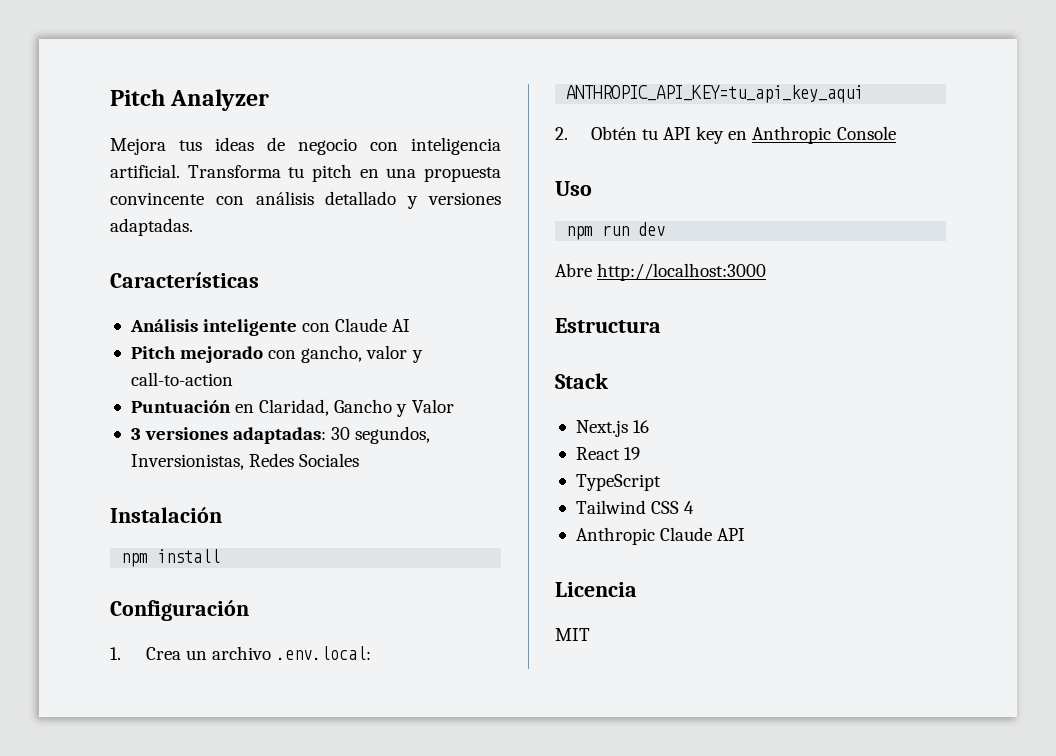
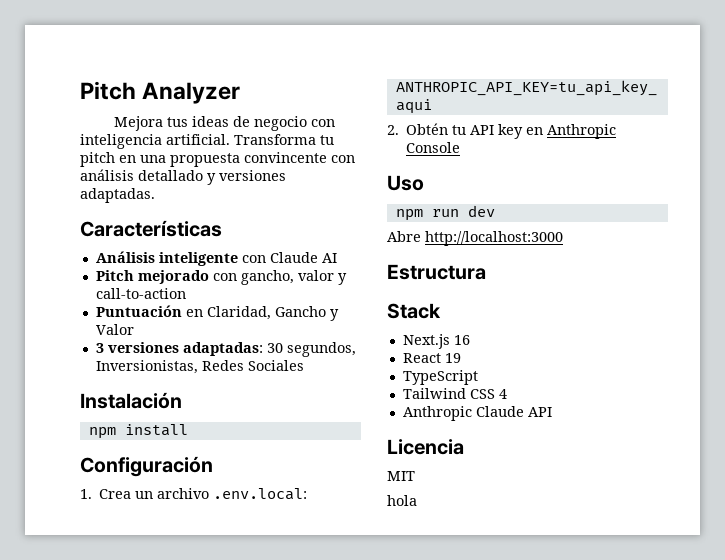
+ hola

